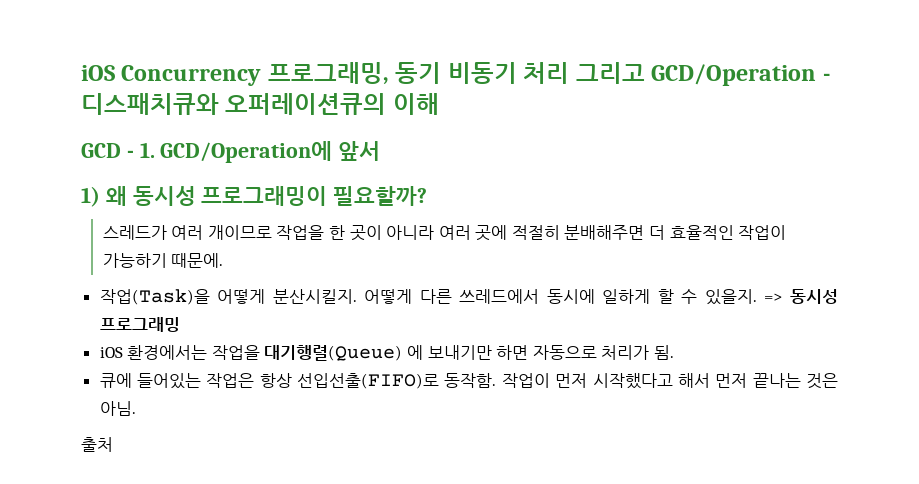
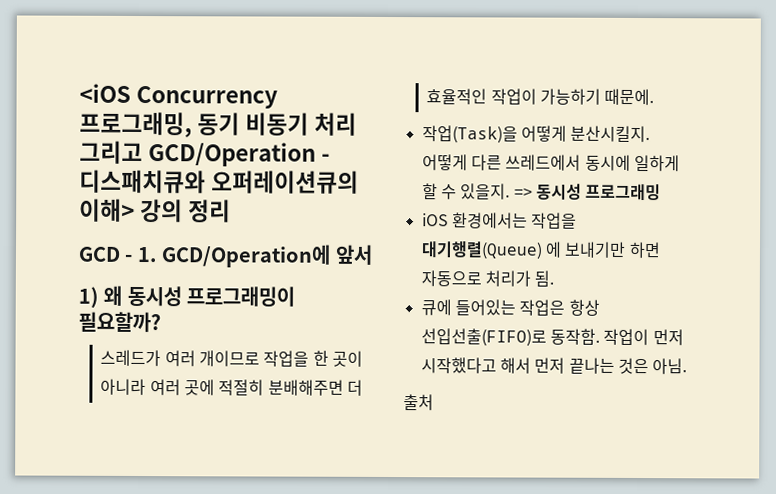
- iOS Concurrency 프로그래밍, 동기 비동기 처리 그리고 GCD/Operation - 디스패치큐와 오퍼레이션큐의 이해
+ <iOS Concurrency 프로그래밍, 동기 비동기 처리 그리고 GCD/Operation - 디스패치큐와 오퍼레이션큐의 이해> 강의 정리

